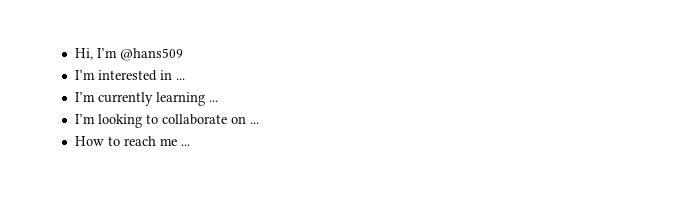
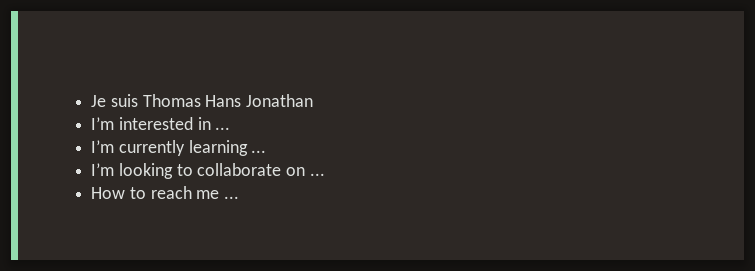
- Hi, I’m @hans509
+ Je suis Thomas Hans Jonathan

